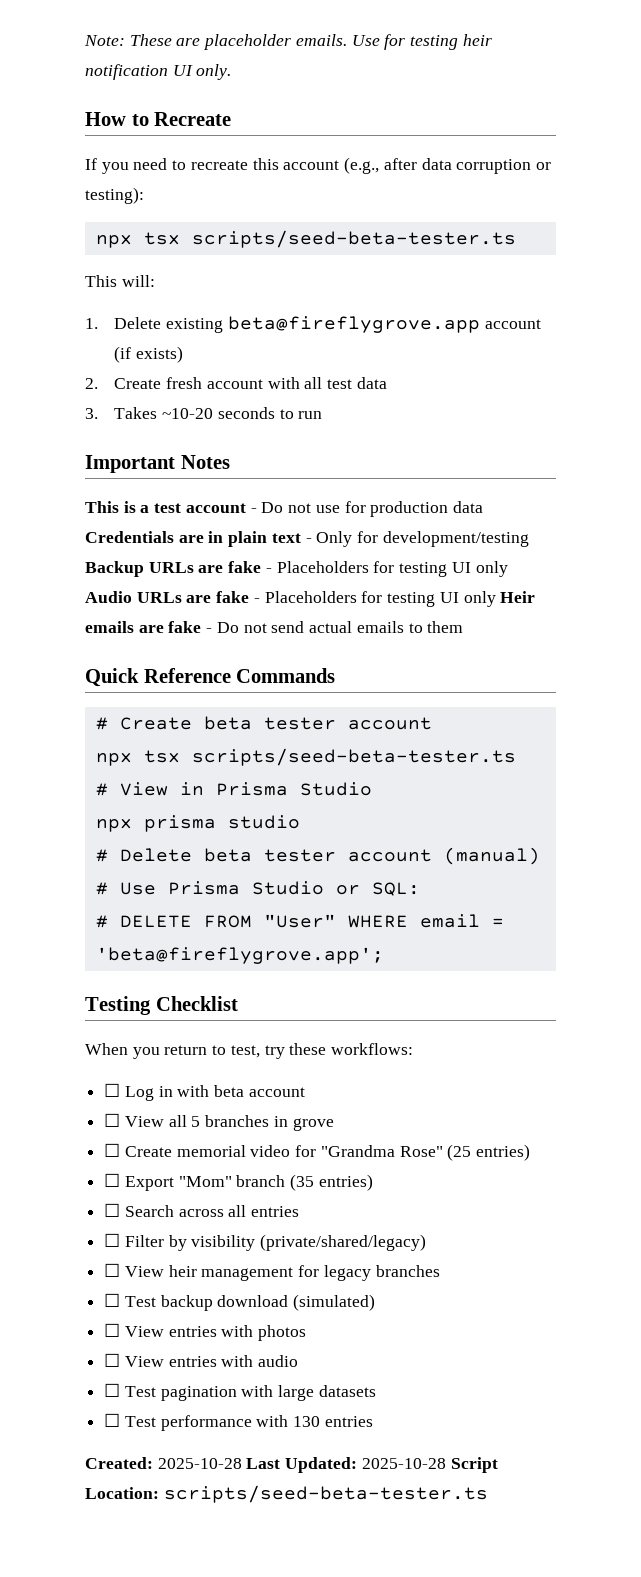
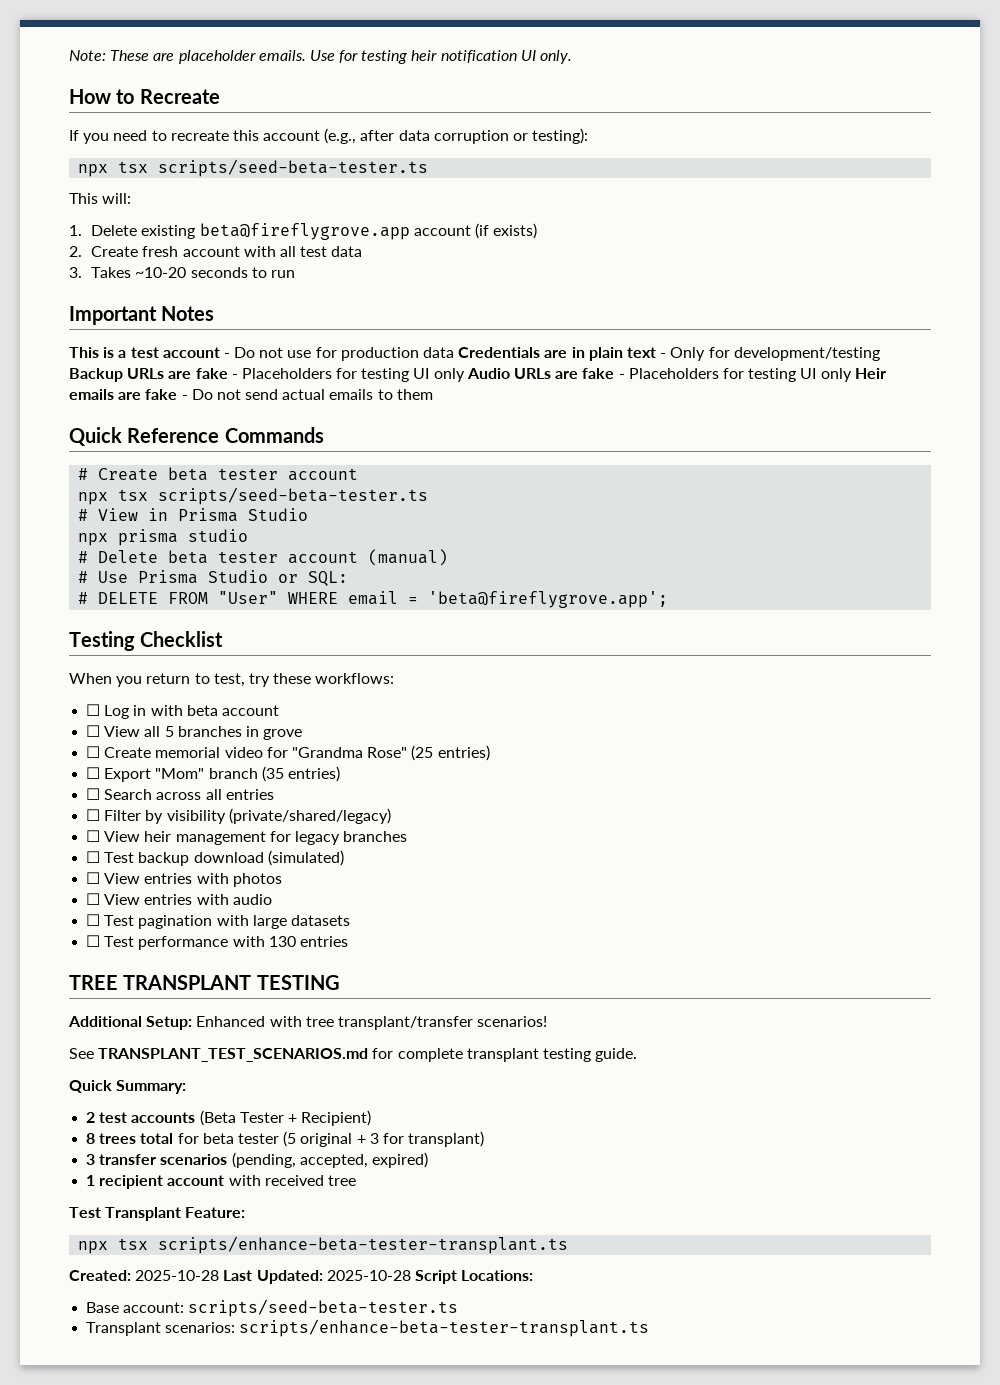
+ TREE TRANSPLANT TESTING
+ Additional Setup: Enhanced with tree transplant/transfer scenarios!
+ See TRANSPLANT_TEST_SCENARIOS.md for complete transplant testing guide.
+ Quick Summary:
+ 2 test accounts (Beta Tester + Recipient)
+ 8 trees total for beta tester (5 original + 3 for transplant)
+ 3 transfer scenarios (pending, accepted, expired)
+ 1 recipient account with received tree
+ Test Transplant Feature:
+ npx tsx scripts/enhance-beta-tester-transplant.ts
- Created: 2025-10-28 Last Updated: 2025-10-28 Script Location: scripts/seed-beta-tester.ts
+ Created: 2025-10-28 Last Updated: 2025-10-28 Script Locations:
+ Base account: scripts/seed-beta-tester.ts
+ Transplant scenarios: scripts/enhance-beta-tester-transplant.ts

